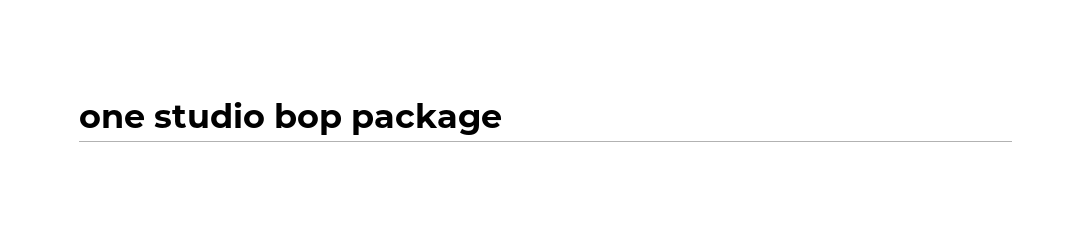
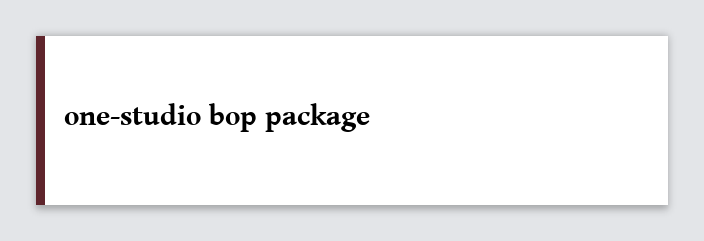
- one studio bop package
+ one-studio bop package

